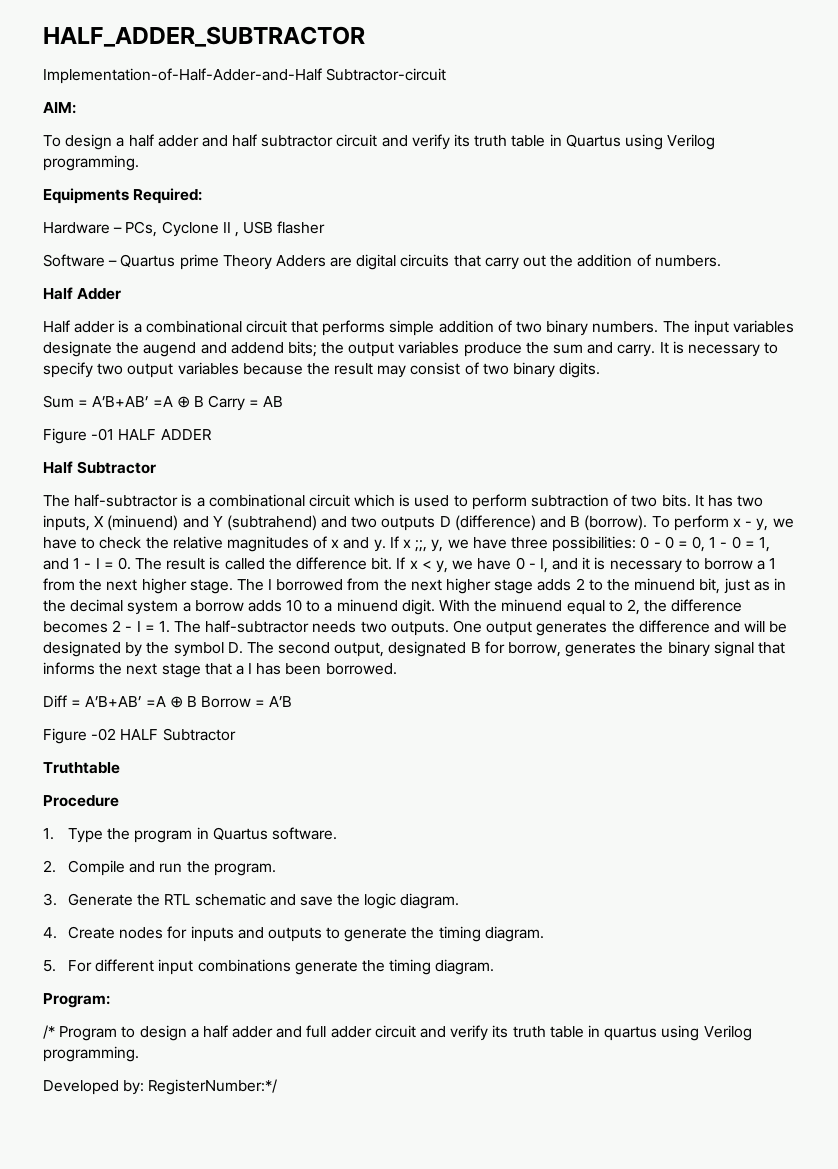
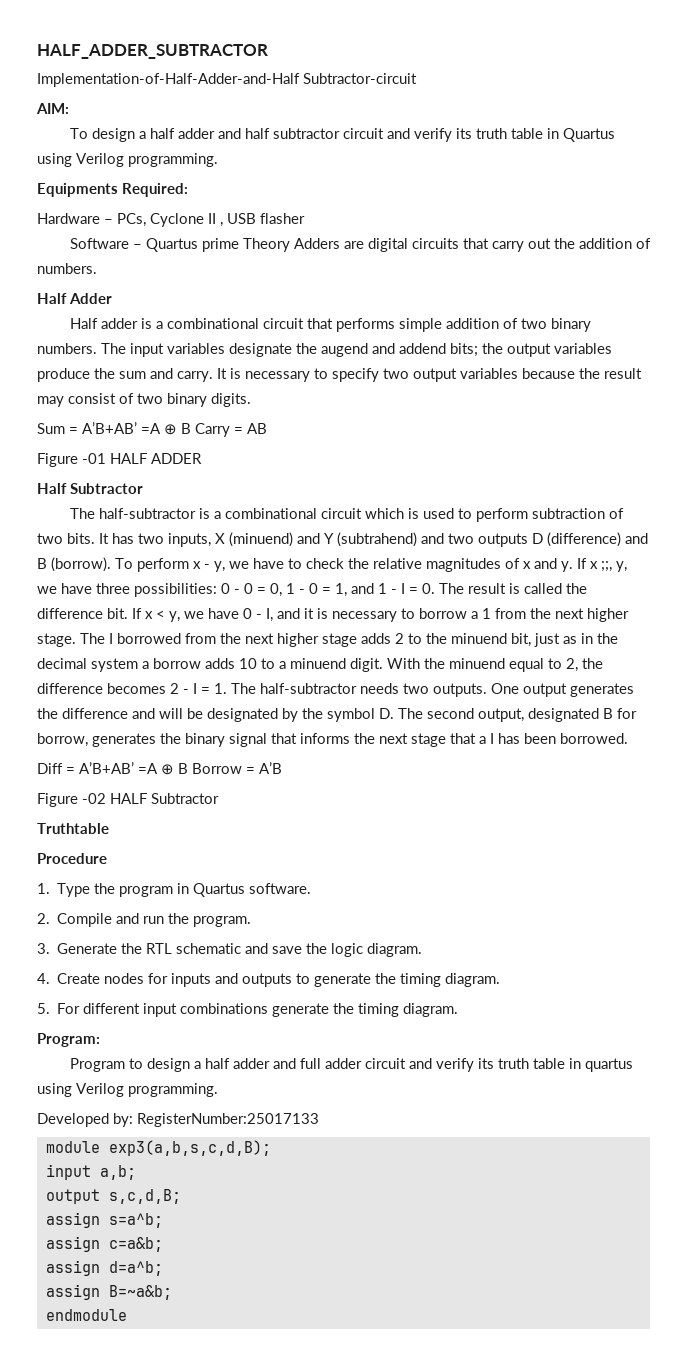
- /* Program to design a half adder and full adder circuit and verify its truth table in quartus using Verilog programming.
+ Program to design a half adder and full adder circuit and verify its truth table in quartus using Verilog programming.
- Developed by: RegisterNumber:*/
+ Developed by: RegisterNumber:25017133
+ module exp3(a,b,s,c,d,B);
+ input a,b;
+ output s,c,d,B;
+ assign s=a^b;
+ assign c=a&b;
+ assign d=a^b;
+ assign B=~a&b;
+ endmodule

